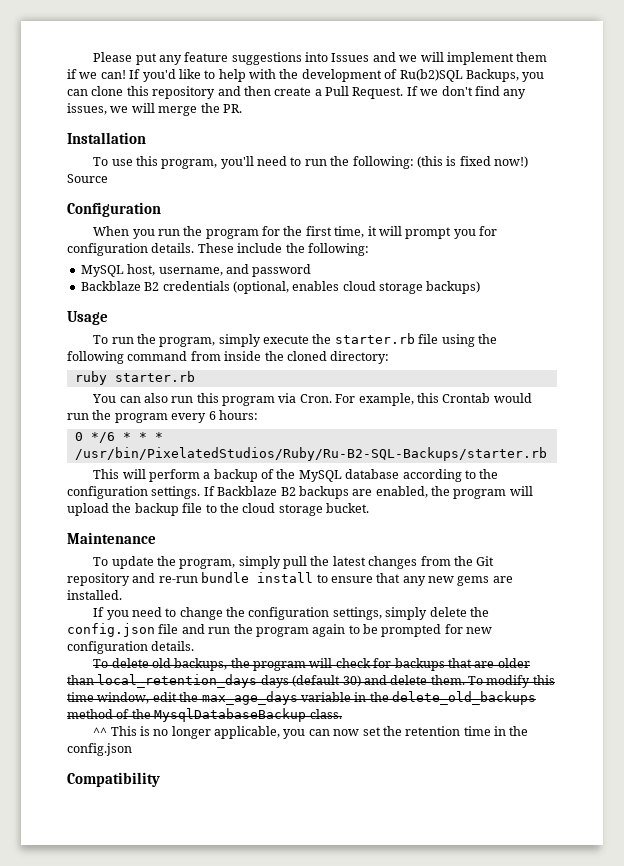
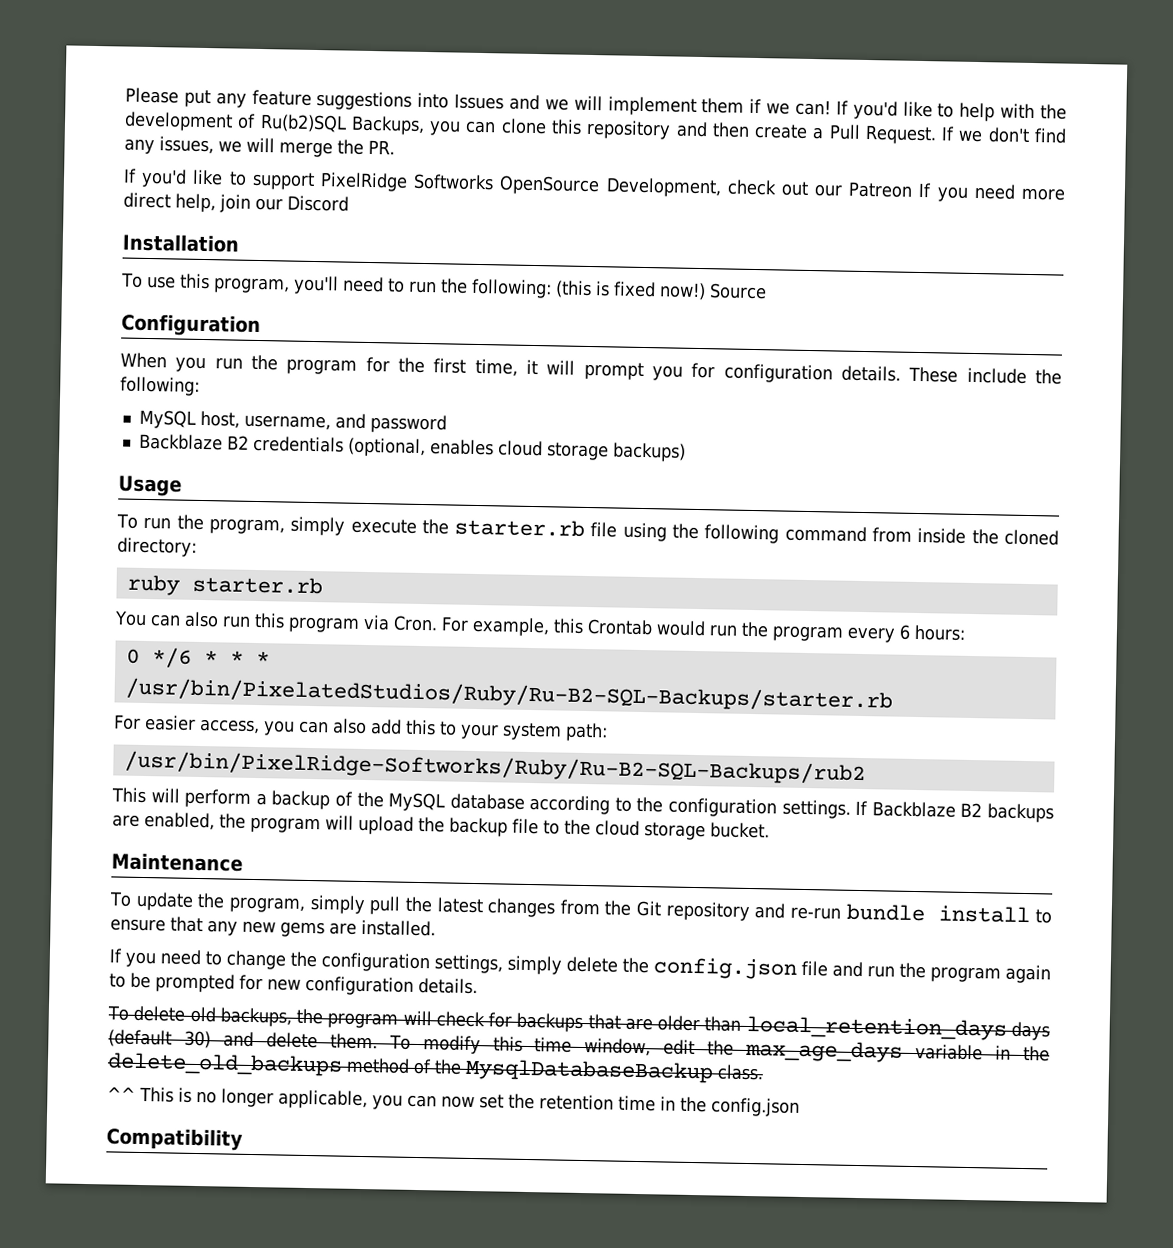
+ If you'd like to support PixelRidge Softworks OpenSource Development, check out our Patreon If you need more direct help, join our Discord
+ For easier access, you can also add this to your system path:
+ /usr/bin/PixelRidge-Softworks/Ruby/Ru-B2-SQL-Backups/rub2

